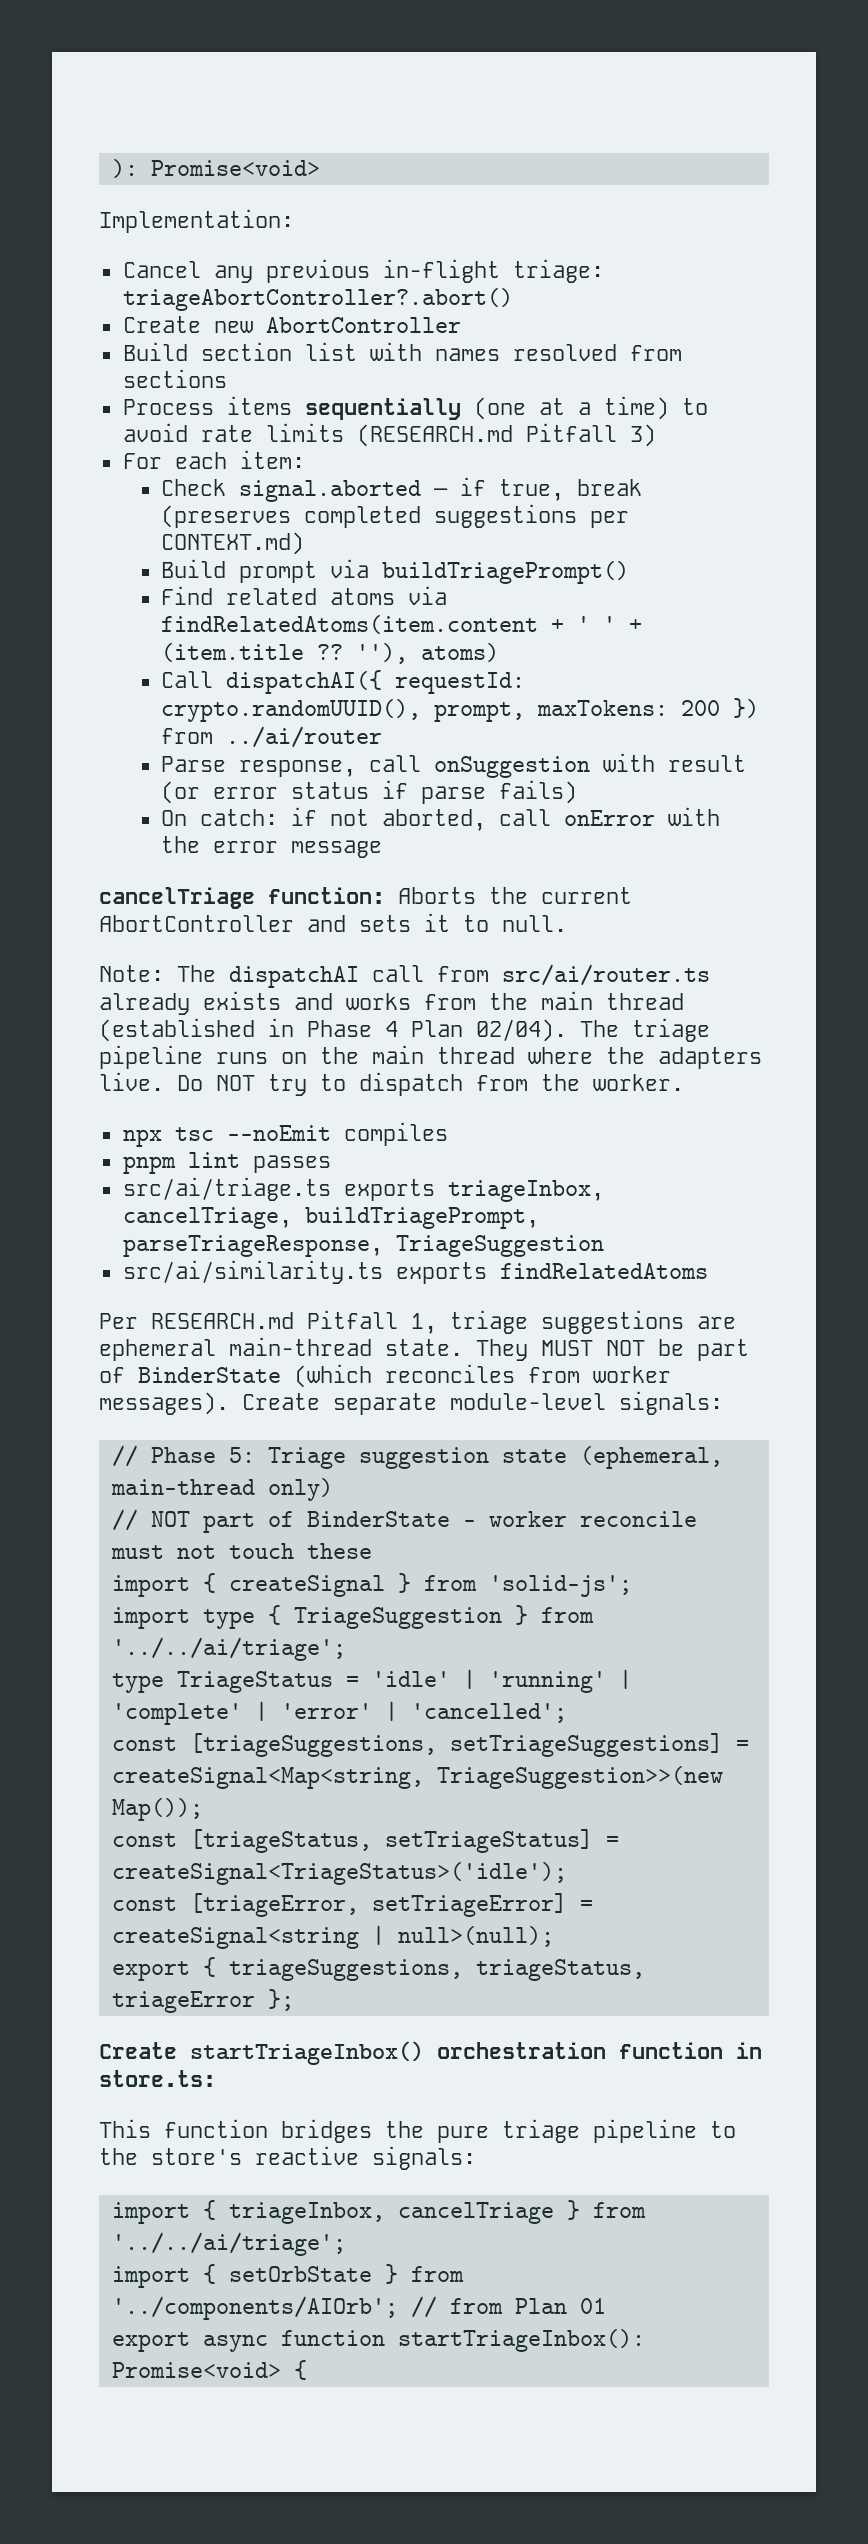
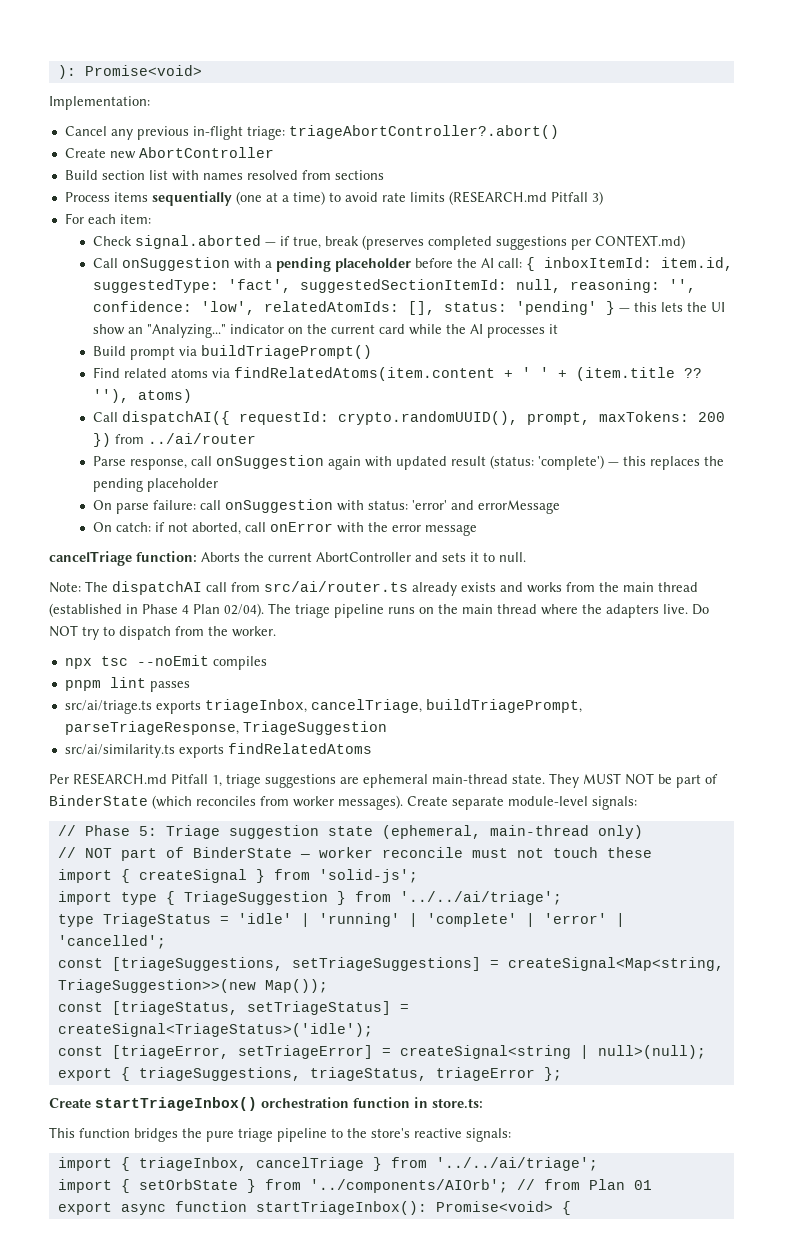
+ Call onSuggestion with a pending placeholder before the AI call: { inboxItemId: item.id, suggestedType: 'fact', suggestedSectionItemId: null, reasoning: '', confidence: 'low', relatedAtomIds: [], status: 'pending' } — this lets the UI show an "Analyzing..." indicator on the current card while the AI processes it
- Parse response, call onSuggestion with result (or error status if parse fails)
+ Parse response, call onSuggestion again with updated result (status: 'complete') — this replaces the pending placeholder
+ On parse failure: call onSuggestion with status: 'error' and errorMessage

